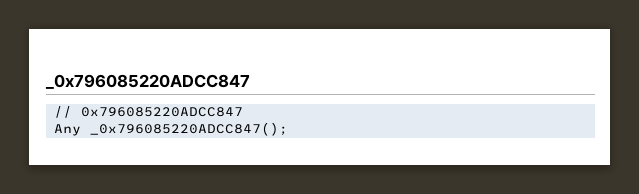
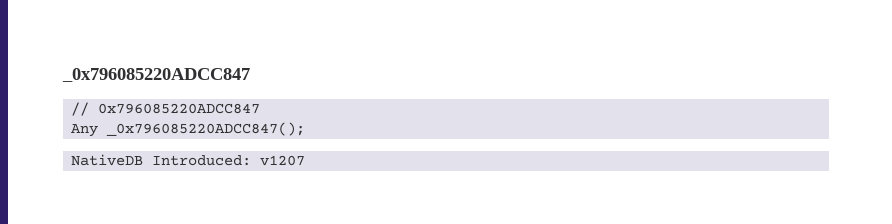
+ NativeDB Introduced: v1207

